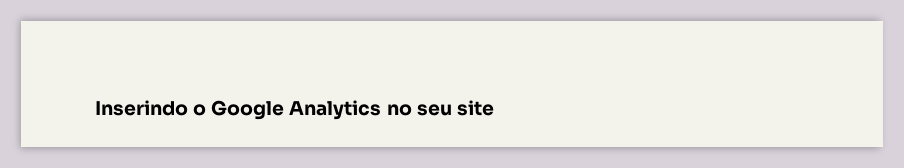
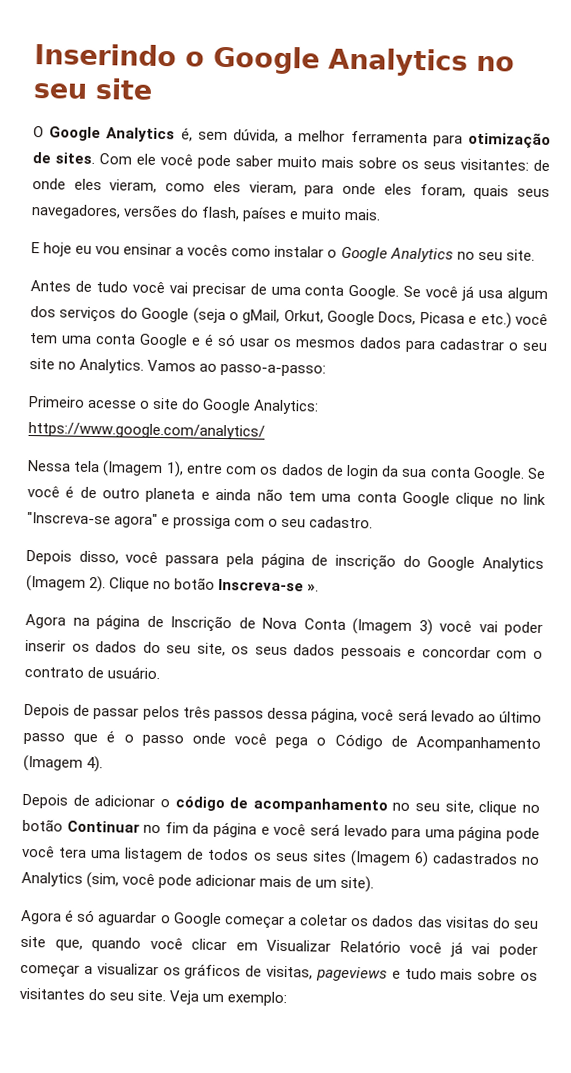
+ O Google Analytics é, sem dúvida, a melhor ferramenta para otimização de sites. Com ele você pode saber muito mais sobre os seus visitantes: de onde eles vieram, como eles vieram, para onde eles foram, quais seus navegadores, versões do flash, países e muito mais.
+ E hoje eu vou ensinar a vocês como instalar o Google Analytics no seu site.
+ Antes de tudo você vai precisar de uma conta Google. Se você já usa algum dos serviços do Google (seja o gMail, Orkut, Google Docs, Picasa e etc.) você tem uma conta Google e é só usar os mesmos dados para cadastrar o seu site no Analytics. Vamos ao passo-a-passo:
+ Primeiro acesse o site do Google Analytics: https://www.google.com/analytics/
+ Nessa tela (Imagem 1), entre com os dados de login da sua conta Google. Se você é de outro planeta e ainda não tem uma conta Google clique no link "Inscreva-se agora" e prossiga com o seu cadastro.
+ Depois disso, você passara pela página de inscrição do Google Analytics (Imagem 2). Clique no botão Inscreva-se ».
+ Agora na página de Inscrição de Nova Conta (Imagem 3) você vai poder inserir os dados do seu site, os seus dados pessoais e concordar com o contrato de usuário.
+ Depois de passar pelos três passos dessa página, você será levado ao último passo que é o passo onde você pega o Código de Acompanhamento (Imagem 4).
+ Depois de adicionar o código de acompanhamento no seu site, clique no botão Continuar no fim da página e você será levado para uma página pode você tera uma listagem de todos os seus sites (Imagem 6) cadastrados no Analytics (sim, você pode adicionar mais de um site).
+ Agora é só aguardar o Google começar a coletar os dados das visitas do seu site que, quando você clicar em Visualizar Relatório você já vai poder começar a visualizar os gráficos de visitas, pageviews e tudo mais sobre os visitantes do seu site. Veja um exemplo:

